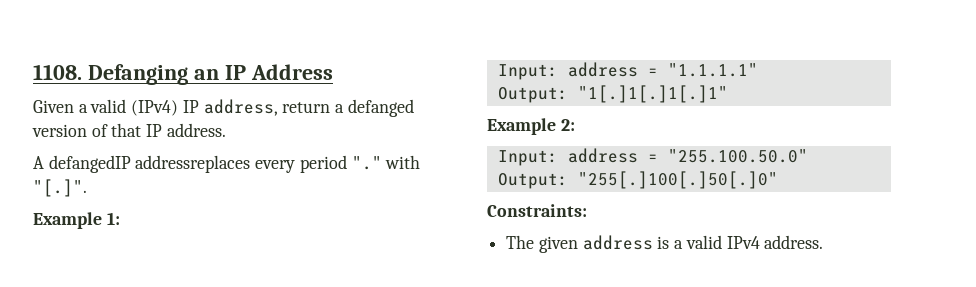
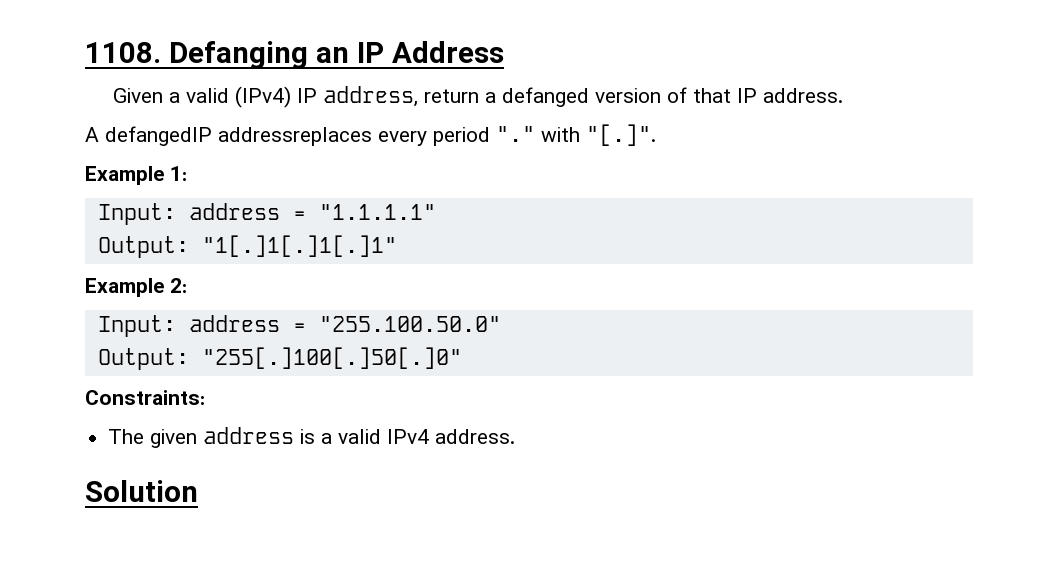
+ Solution

